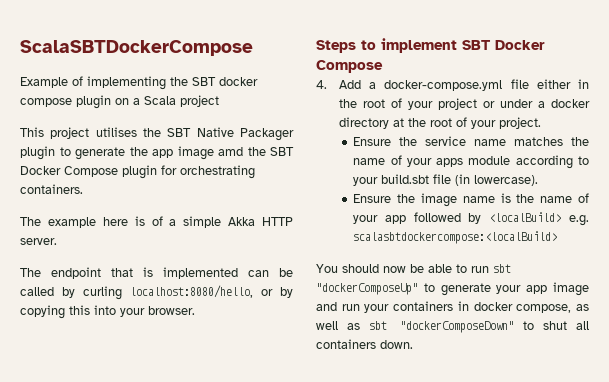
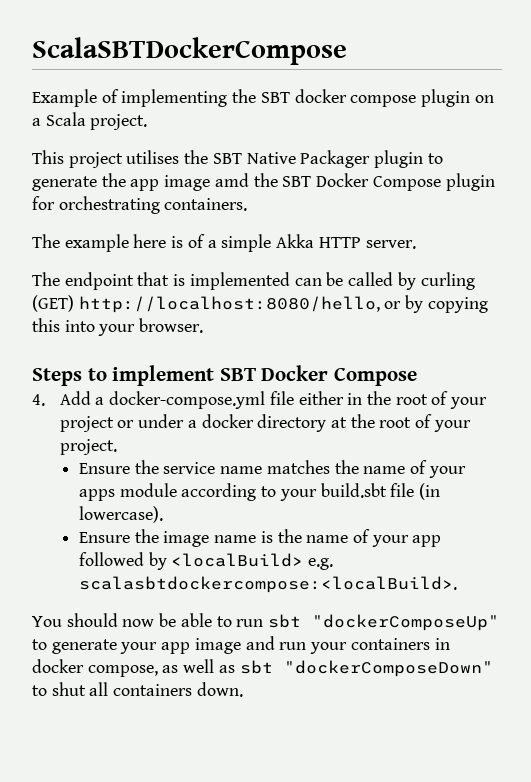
- Example of implementing the SBT docker compose plugin on a Scala project
+ Example of implementing the SBT docker compose plugin on a Scala project.
- The endpoint that is implemented can be called by curling localhost:8080/hello, or by copying this into your browser.
+ The endpoint that is implemented can be called by curling (GET) http://localhost:8080/hello, or by copying this into your browser.
- Ensure the image name is the name of your app followed by <localBuild> e.g. scalasbtdockercompose:<localBuild>
+ Ensure the image name is the name of your app followed by <localBuild> e.g. scalasbtdockercompose:<localBuild>.

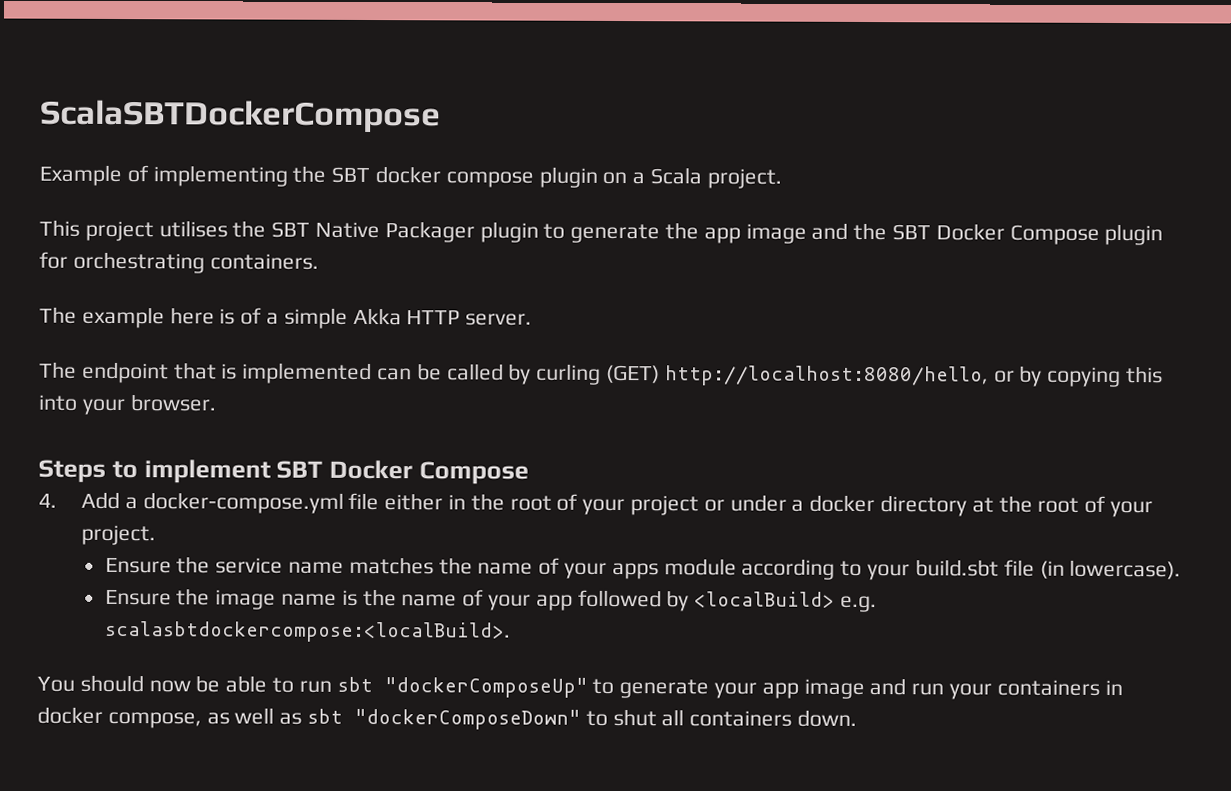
- This project utilises the SBT Native Packager plugin to generate the app image amd the SBT Docker Compose plugin for orchestrating containers.
+ This project utilises the SBT Native Packager plugin to generate the app image and the SBT Docker Compose plugin for orchestrating containers.

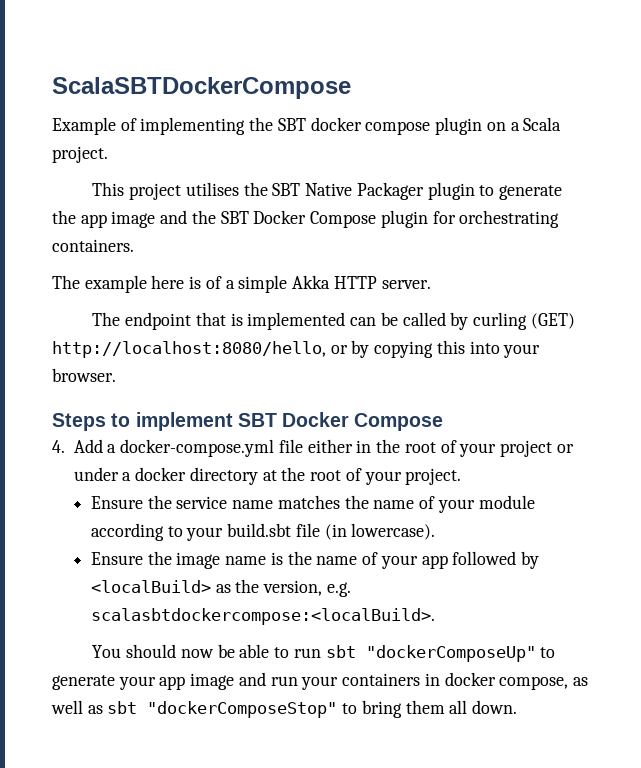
- Ensure the service name matches the name of your apps module according to your build.sbt file (in lowercase).
+ Ensure the service name matches the name of your module according to your build.sbt file (in lowercase).
- Ensure the image name is the name of your app followed by <localBuild> e.g. scalasbtdockercompose:<localBuild>.
+ Ensure the image name is the name of your app followed by <localBuild> as the version, e.g. scalasbtdockercompose:<localBuild>.
- You should now be able to run sbt "dockerComposeUp" to generate your app image and run your containers in docker compose, as well as sbt "dockerComposeDown" to shut all containers down.
+ You should now be able to run sbt "dockerComposeUp" to generate your app image and run your containers in docker compose, as well as sbt "dockerComposeStop" to bring them all down.

